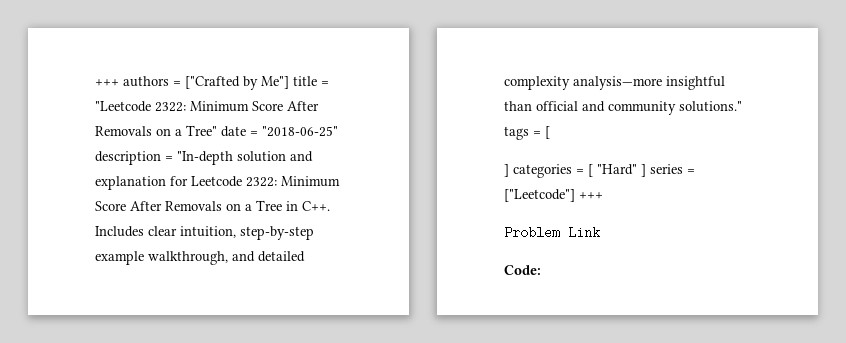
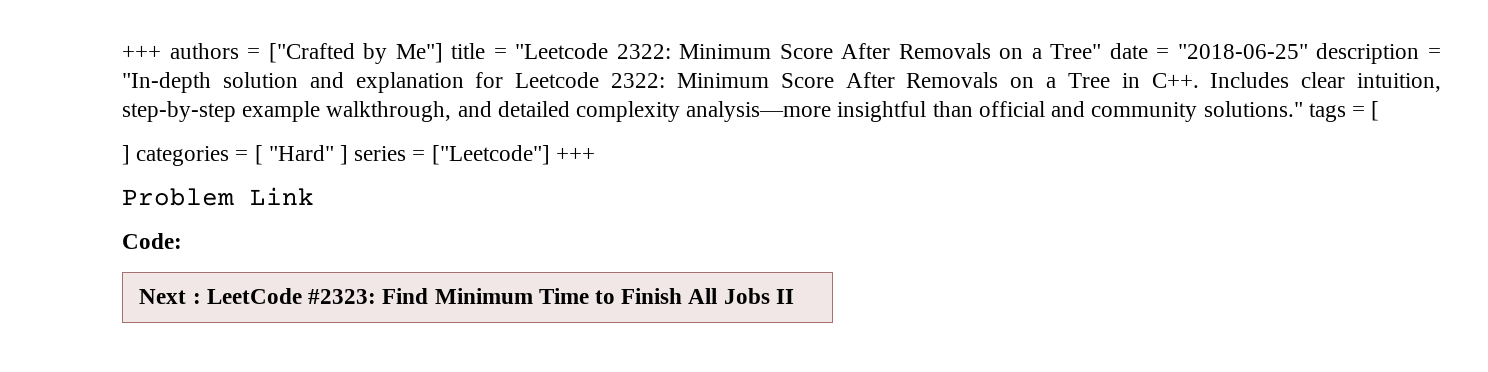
+ Next : LeetCode #2323: Find Minimum Time to Finish All Jobs II

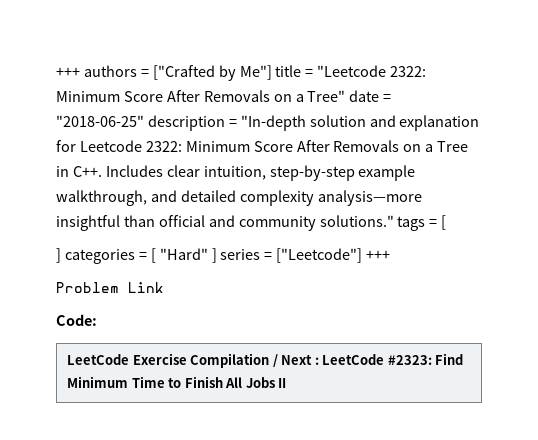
- Next : LeetCode #2323: Find Minimum Time to Finish All Jobs II
+ LeetCode Exercise Compilation / Next : LeetCode #2323: Find Minimum Time to Finish All Jobs II

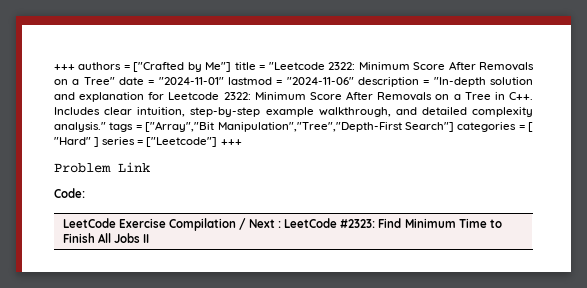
- +++ authors = ["Crafted by Me"] title = "Leetcode 2322: Minimum Score After Removals on a Tree" date = "2018-06-25" description = "In-depth solution and explanation for Leetcode 2322: Minimum Score After Removals on a Tree in C++. Includes clear intuition, step-by-step example walkthrough, and detailed complexity analysis—more insightful than official and community solutions." tags = [
- ] categories = [ "Hard" ] series = ["Leetcode"] +++
+ +++ authors = ["Crafted by Me"] title = "Leetcode 2322: Minimum Score After Removals on a Tree" date = "2024-11-01" lastmod = "2024-11-06" description = "In-depth solution and explanation for Leetcode 2322: Minimum Score After Removals on a Tree in C++. Includes clear intuition, step-by-step example walkthrough, and detailed complexity analysis." tags = ["Array","Bit Manipulation","Tree","Depth-First Search"] categories = [ "Hard" ] series = ["Leetcode"] +++

